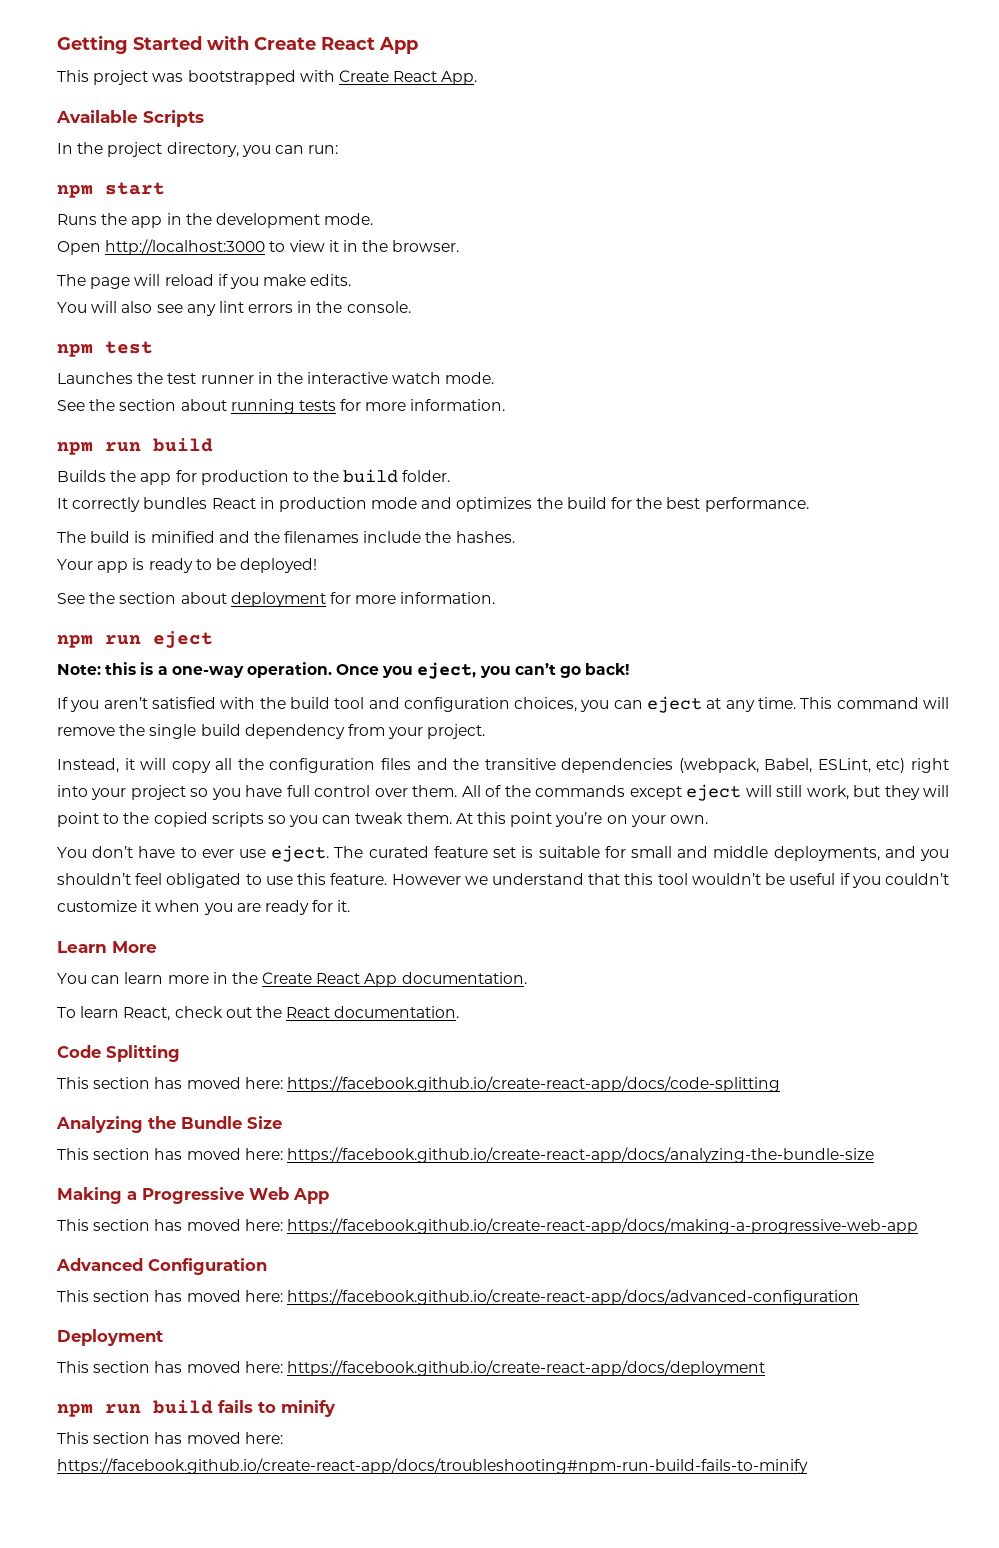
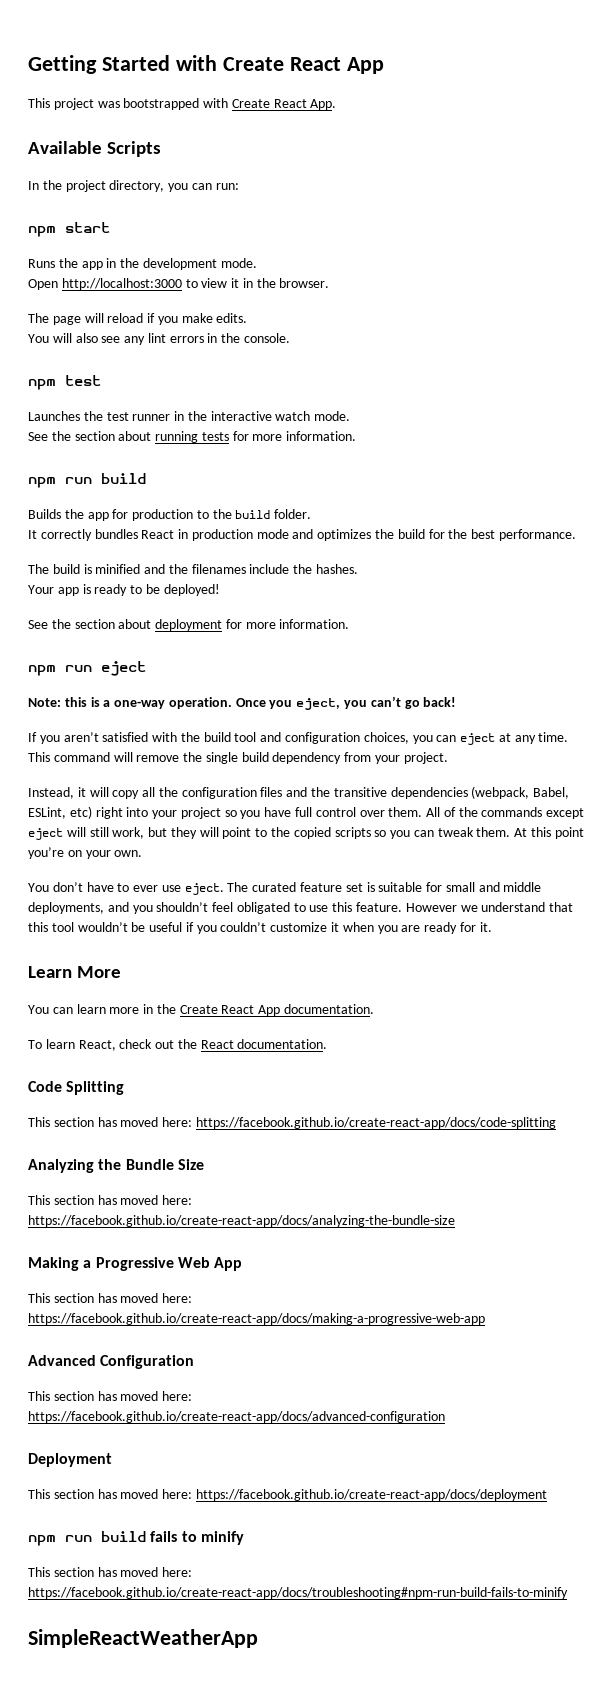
+ SimpleReactWeatherApp

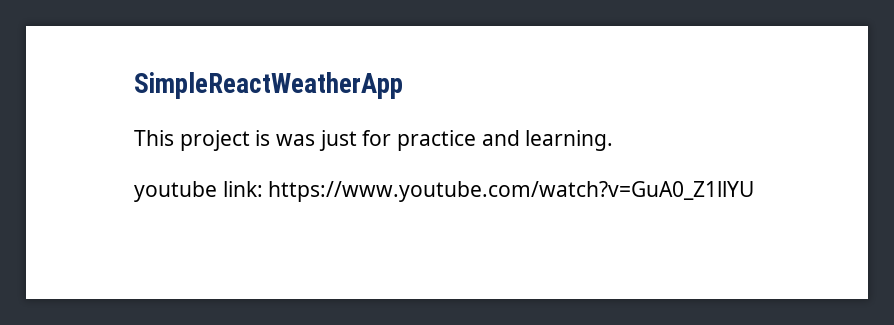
- Getting Started with Create React App
- This project was bootstrapped with Create React App.
- Available Scripts
- In the project directory, you can run:
- npm start
- Runs the app in the development mode.
- Open http://localhost:3000 to view it in the browser.
- The page will reload if you make edits.
- You will also see any lint errors in the console.
- npm test
- Launches the test runner in the interactive watch mode.
- See the section about running tests for more information.
- npm run build
- Builds the app for production to the build folder.
- It correctly bundles React in production mode and optimizes the build for the best performance.
- The build is minified and the filenames include the hashes.
- Your app is ready to be deployed!
- See the section about deployment for more information.
- npm run eject
- Note: this is a one-way operation. Once you eject, you can’t go back!
- If you aren’t satisfied with the build tool and configuration choices, you can eject at any time. This command will remove the single build dependency from your project.
- Instead, it will copy all the configuration files and the transitive dependencies (webpack, Babel, ESLint, etc) right into your project so you have full control over them. All of the commands except eject will still work, but they will point to the copied scripts so you can tweak them. At this point you’re on your own.
- You don’t have to ever use eject. The curated feature set is suitable for small and middle deployments, and you shouldn’t feel obligated to use this feature. However we understand that this tool wouldn’t be useful if you couldn’t customize it when you are ready for it.
- Learn More
- You can learn more in the Create React App documentation.
- To learn React, check out the React documentation.
- Code Splitting
- This section has moved here: https://facebook.github.io/create-react-app/docs/code-splitting
- Analyzing the Bundle Size
- This section has moved here: https://facebook.github.io/create-react-app/docs/analyzing-the-bundle-size
- Making a Progressive Web App
- This section has moved here: https://facebook.github.io/create-react-app/docs/making-a-progressive-web-app
- Advanced Configuration
- This section has moved here: https://facebook.github.io/create-react-app/docs/advanced-configuration
- Deployment
- This section has moved here: https://facebook.github.io/create-react-app/docs/deployment
- npm run build fails to minify
- This section has moved here: https://facebook.github.io/create-react-app/docs/troubleshooting#npm-run-build-fails-to-minify
  SimpleReactWeatherApp
+ This project is was just for practice and learning.
+ youtube link: https://www.youtube.com/watch?v=GuA0_Z1llYU

